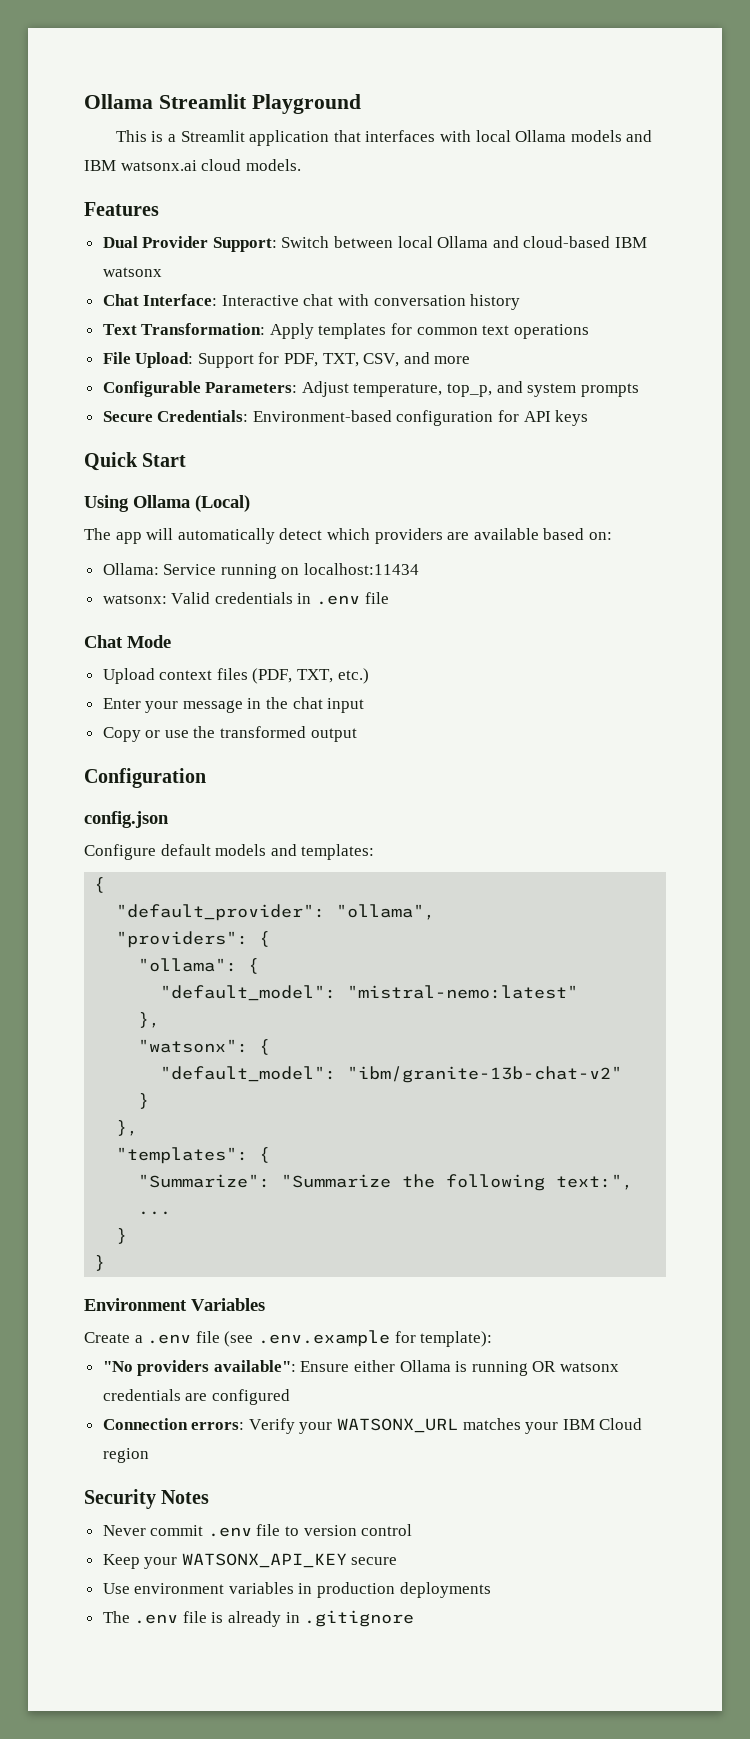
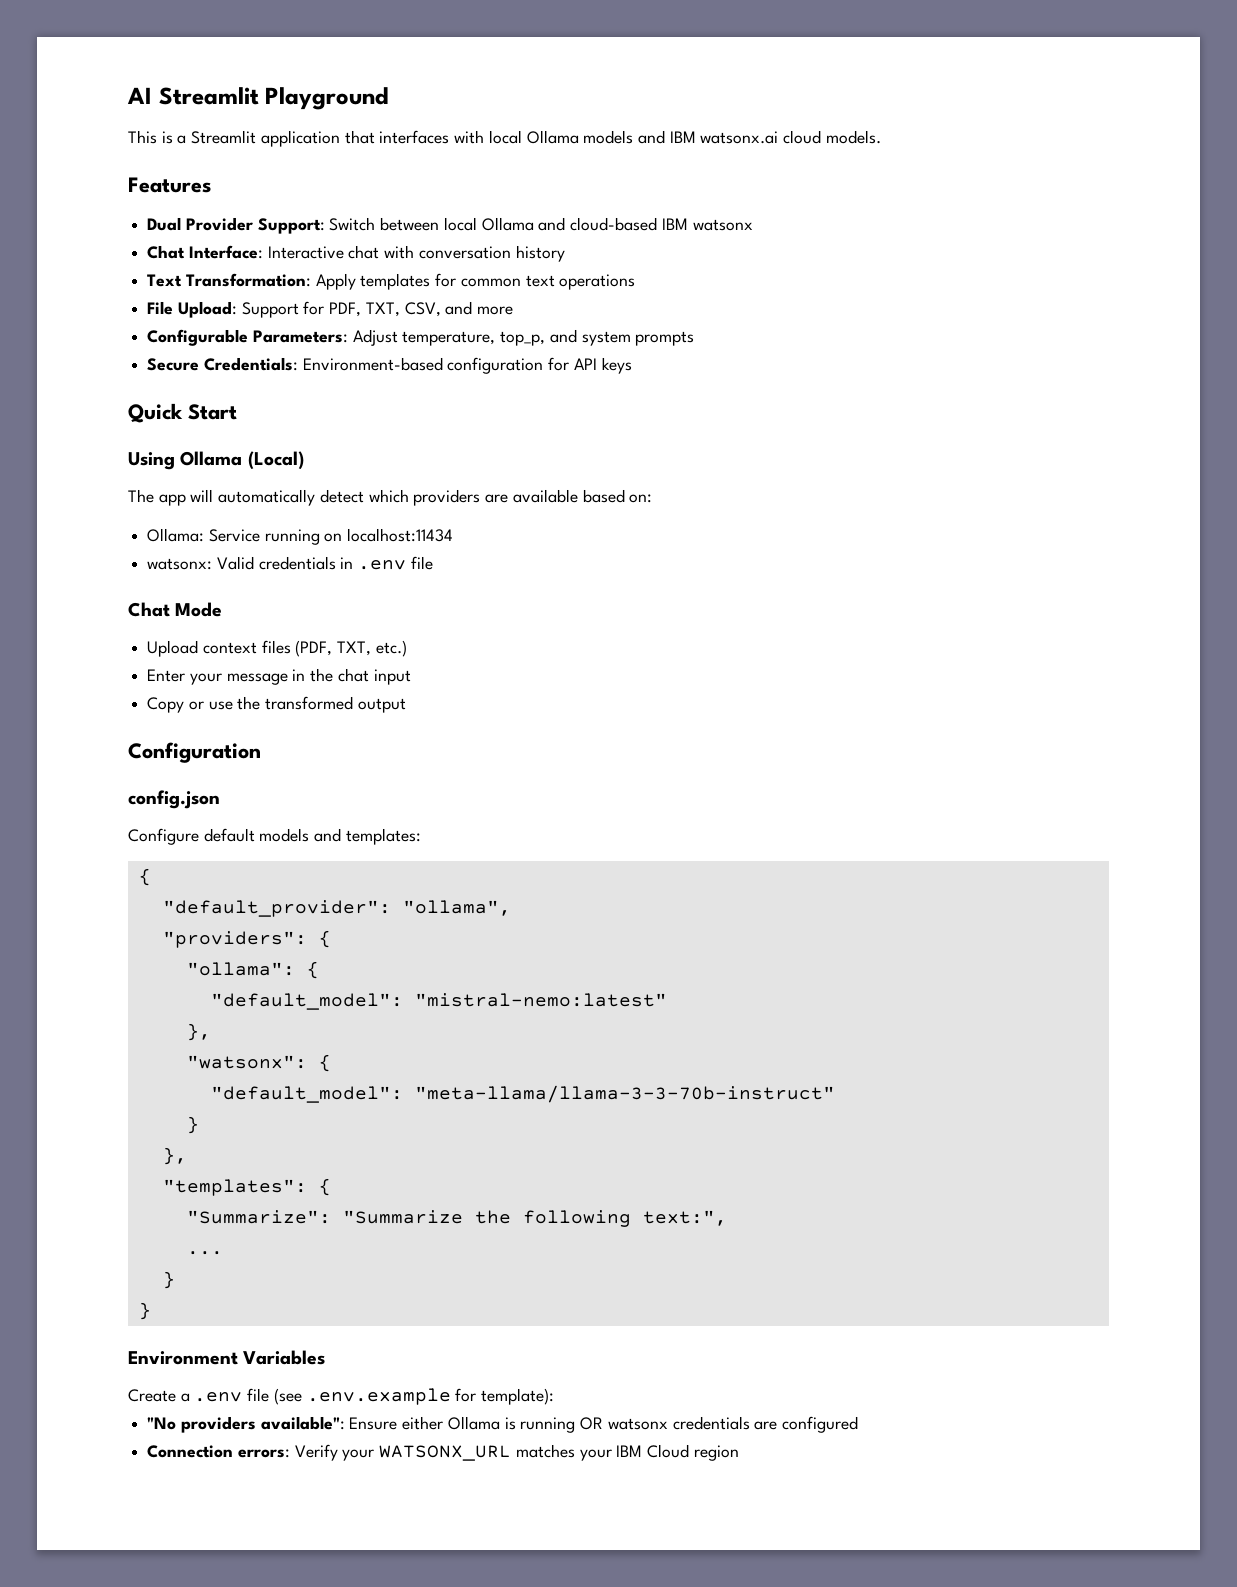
- Ollama Streamlit Playground
+ AI Streamlit Playground
- "default_model": "ibm/granite-13b-chat-v2"
+ "default_model": "meta-llama/llama-3-3-70b-instruct"
- Security Notes
- Never commit .env file to version control
- Keep your WATSONX_API_KEY secure
- Use environment variables in production deployments
- The .env file is already in .gitignore

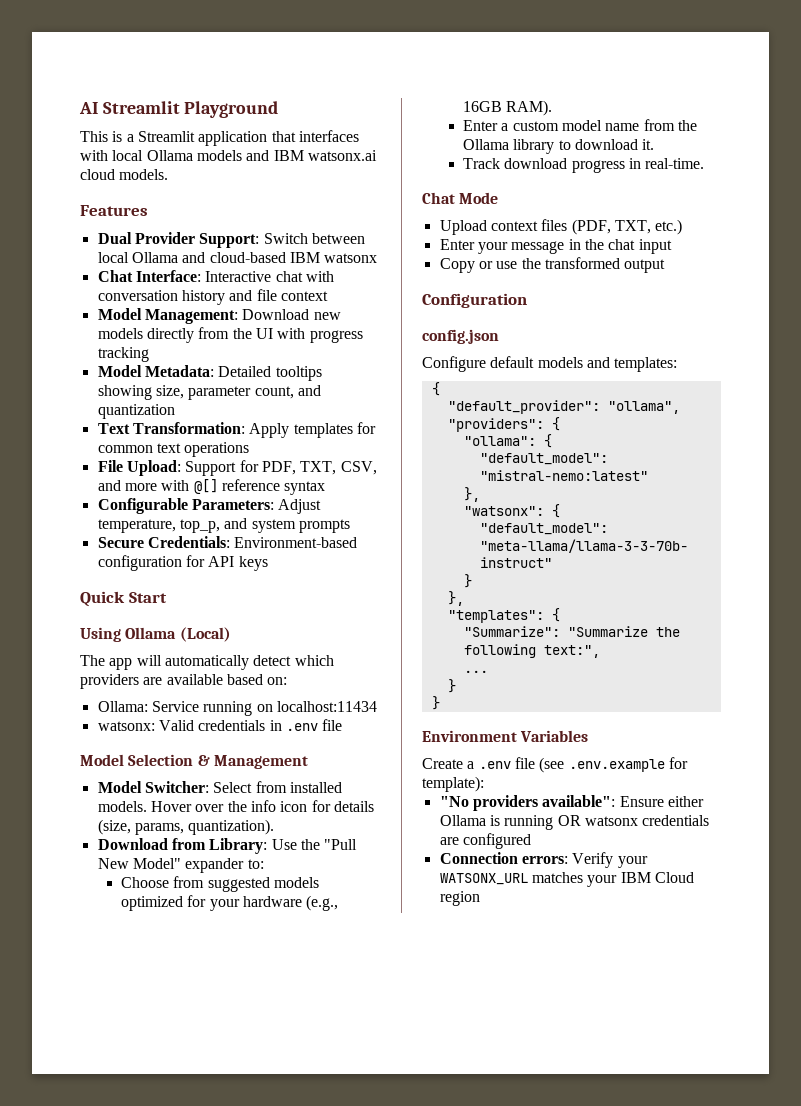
- Chat Interface: Interactive chat with conversation history
+ Chat Interface: Interactive chat with conversation history and file context
+ Model Management: Download new models directly from the UI with progress tracking
+ Model Metadata: Detailed tooltips showing size, parameter count, and quantization
- File Upload: Support for PDF, TXT, CSV, and more
+ File Upload: Support for PDF, TXT, CSV, and more with @[] reference syntax
+ Model Selection & Management
+ Model Switcher: Select from installed models. Hover over the info icon for details (size, params, quantization).
+ Download from Library: Use the "Pull New Model" expander to:
+ Choose from suggested models optimized for your hardware (e.g., 16GB RAM).
+ Enter a custom model name from the Ollama library to download it.
+ Track download progress in real-time.

